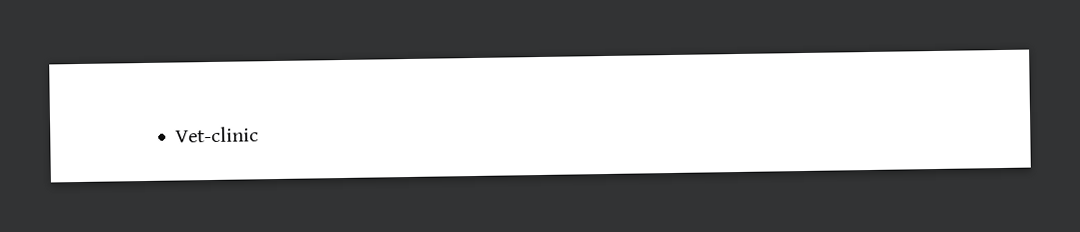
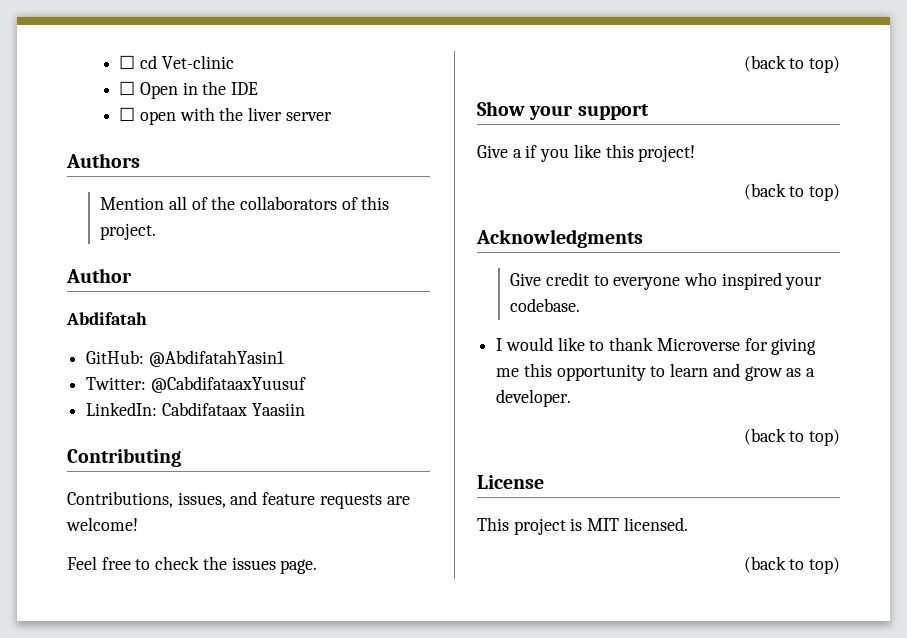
- Vet-clinic
+ ☐ cd Vet-clinic
+ ☐ Open in the IDE
+ ☐ open with the liver server
+ Authors
+ Mention all of the collaborators of this project.
+ Author
+ Abdifatah
+ GitHub: @AbdifatahYasin1
+ Twitter: @CabdifataaxYuusuf
+ LinkedIn: Cabdifataax Yaasiin
+ Contributing
+ Contributions, issues, and feature requests are welcome!
+ Feel free to check the issues page.
+ (back to top)
+ Show your support
+ Give a if you like this project!
+ (back to top)
+ Acknowledgments
+ Give credit to everyone who inspired your codebase.
+ I would like to thank Microverse for giving me this opportunity to learn and grow as a developer.
+ (back to top)
+ License
+ This project is MIT licensed.
+ (back to top)

